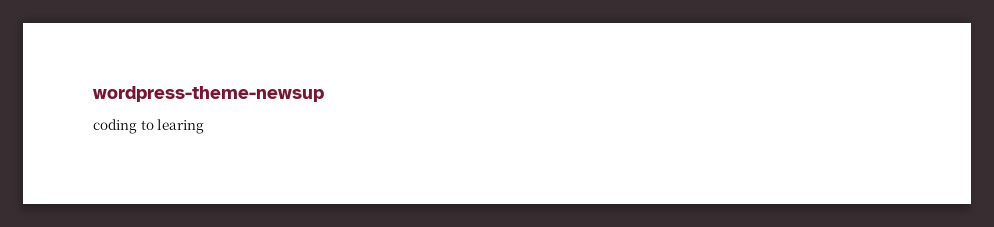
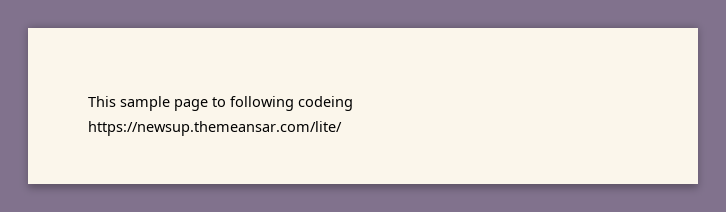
- wordpress-theme-newsup
- coding to learing
+ This sample page to following codeing
+ https://newsup.themeansar.com/lite/

